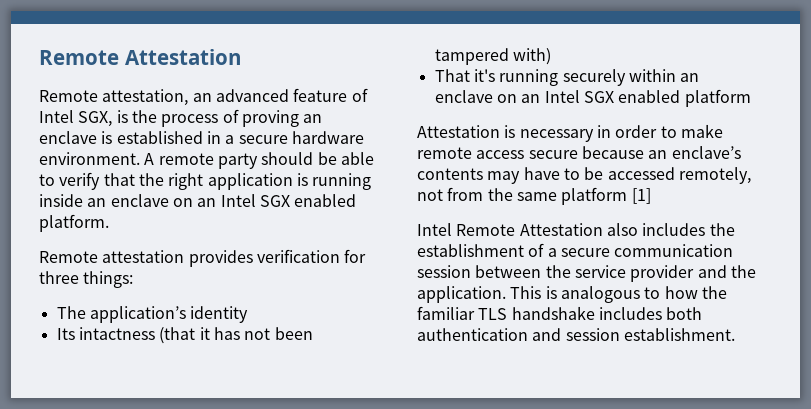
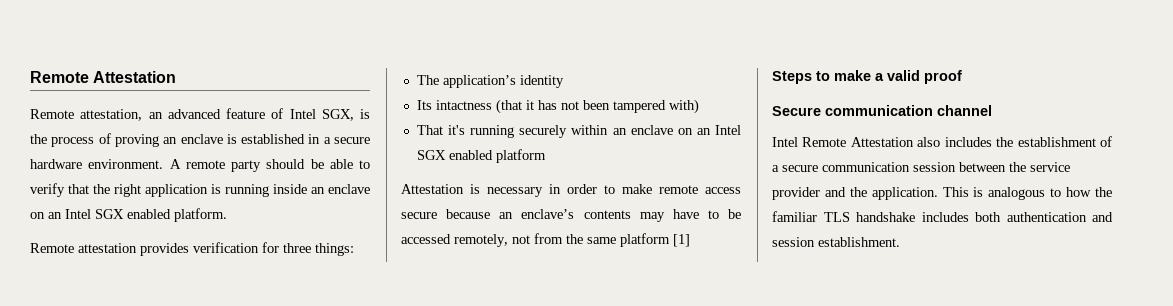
+ Steps to make a valid proof
+ Secure communication channel

